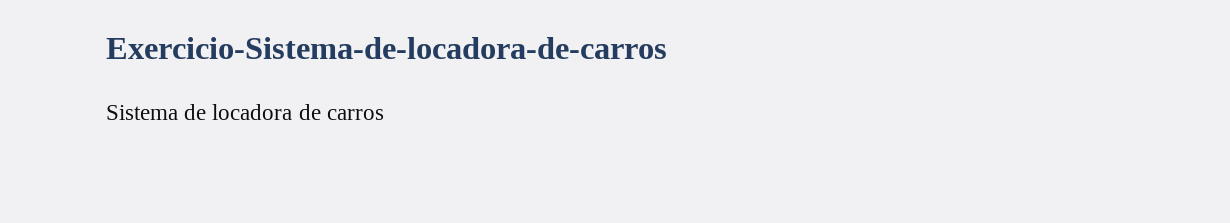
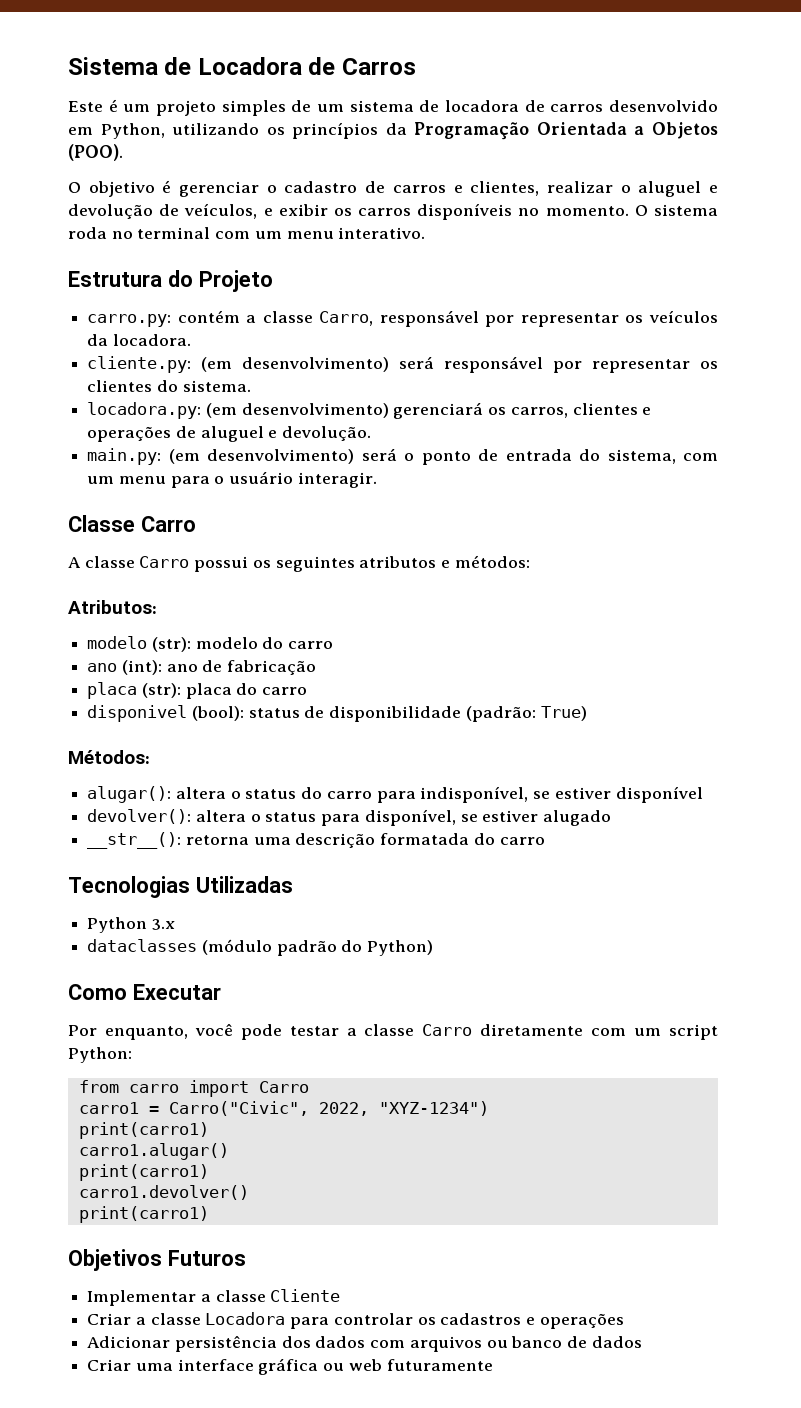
- Exercicio-Sistema-de-locadora-de-carros
- Sistema de locadora de carros
+ Sistema de Locadora de Carros
+ Este é um projeto simples de um sistema de locadora de carros desenvolvido em Python, utilizando os princípios da Programação Orientada a Objetos (POO).
+ O objetivo é gerenciar o cadastro de carros e clientes, realizar o aluguel e devolução de veículos, e exibir os carros disponíveis no momento. O sistema roda no terminal com um menu interativo.
+ Estrutura do Projeto
+ carro.py: contém a classe Carro, responsável por representar os veículos da locadora.
+ cliente.py: (em desenvolvimento) será responsável por representar os clientes do sistema.
+ locadora.py: (em desenvolvimento) gerenciará os carros, clientes e operações de aluguel e devolução.
+ main.py: (em desenvolvimento) será o ponto de entrada do sistema, com um menu para o usuário interagir.
+ Classe Carro
+ A classe Carro possui os seguintes atributos e métodos:
+ Atributos:
+ modelo (str): modelo do carro
+ ano (int): ano de fabricação
+ placa (str): placa do carro
+ disponivel (bool): status de disponibilidade (padrão: True)
+ Métodos:
+ alugar(): altera o status do carro para indisponível, se estiver disponível
+ devolver(): altera o status para disponível, se estiver alugado
+ __str__(): retorna uma descrição formatada do carro
+ Tecnologias Utilizadas
+ Python 3.x
+ dataclasses (módulo padrão do Python)
+ Como Executar
+ Por enquanto, você pode testar a classe Carro diretamente com um script Python:
+ from carro import Carro
+ carro1 = Carro("Civic", 2022, "XYZ-1234")
+ print(carro1)
+ carro1.alugar()
+ print(carro1)
+ carro1.devolver()
+ print(carro1)
+ Objetivos Futuros
+ Implementar a classe Cliente
+ Criar a classe Locadora para controlar os cadastros e operações
+ Adicionar persistência dos dados com arquivos ou banco de dados
+ Criar uma interface gráfica ou web futuramente

